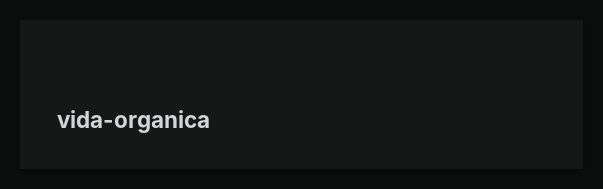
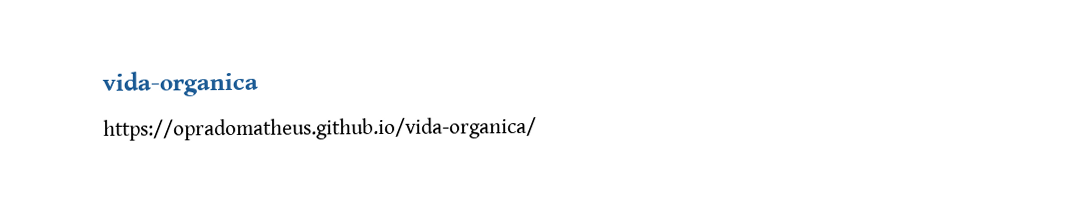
+ https://opradomatheus.github.io/vida-organica/

